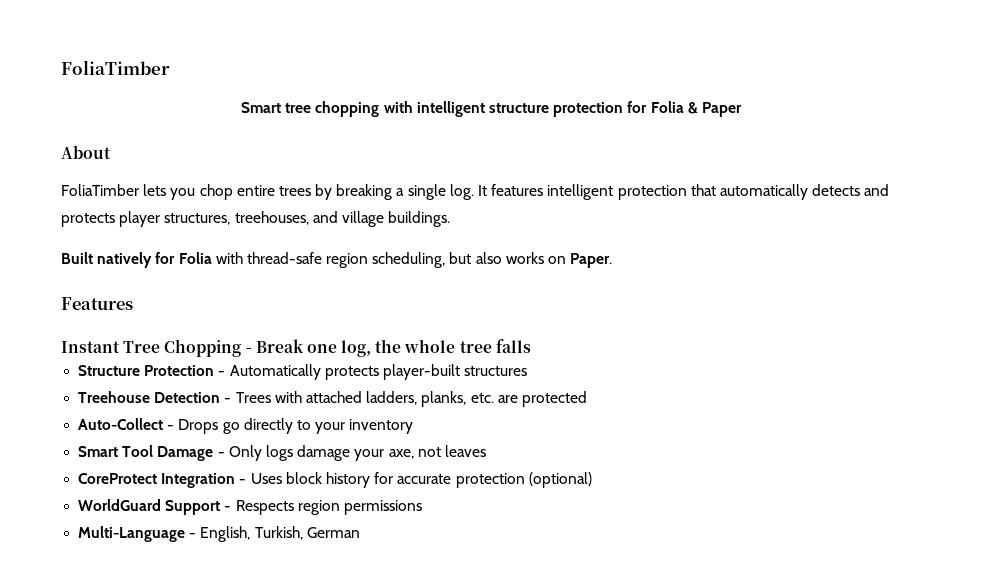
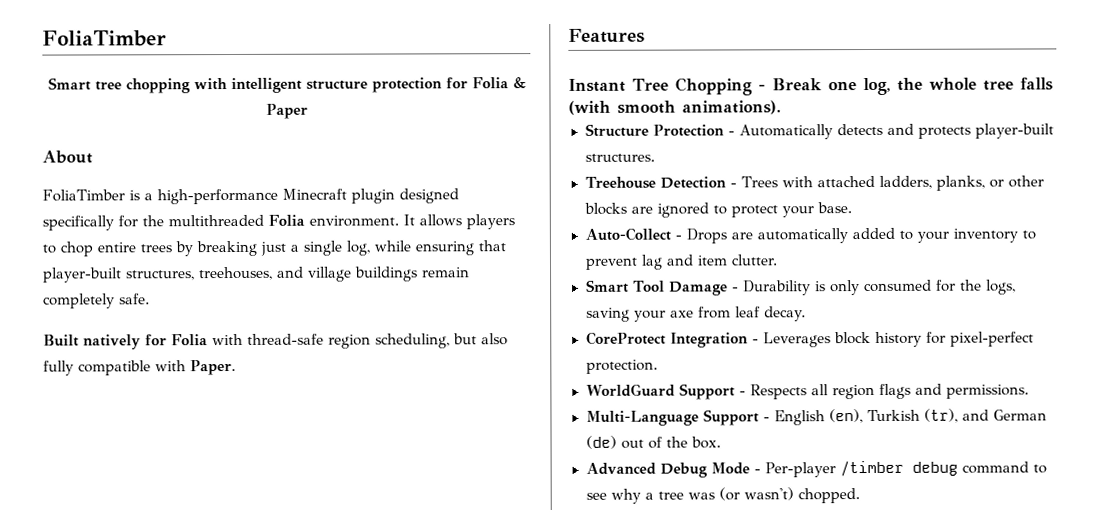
- FoliaTimber lets you chop entire trees by breaking a single log. It features intelligent protection that automatically detects and protects player structures, treehouses, and village buildings.
+ FoliaTimber is a high-performance Minecraft plugin designed specifically for the multithreaded Folia environment. It allows players to chop entire trees by breaking just a single log, while ensuring that player-built structures, treehouses, and village buildings remain completely safe.
- Built natively for Folia with thread-safe region scheduling, but also works on Paper.
+ Built natively for Folia with thread-safe region scheduling, but also fully compatible with Paper.
- Instant Tree Chopping - Break one log, the whole tree falls
+ Instant Tree Chopping - Break one log, the whole tree falls (with smooth animations).
- Structure Protection - Automatically protects player-built structures
+ Structure Protection - Automatically detects and protects player-built structures.
- Treehouse Detection - Trees with attached ladders, planks, etc. are protected
+ Treehouse Detection - Trees with attached ladders, planks, or other blocks are ignored to protect your base.
- Auto-Collect - Drops go directly to your inventory
- Smart Tool Damage - Only logs damage your axe, not leaves
+ Auto-Collect - Drops are automatically added to your inventory to prevent lag and item clutter.
+ Smart Tool Damage - Durability is only consumed for the logs, saving your axe from leaf decay.
- CoreProtect Integration - Uses block history for accurate protection (optional)
+ CoreProtect Integration - Leverages block history for pixel-perfect protection.
- WorldGuard Support - Respects region permissions
- Multi-Language - English, Turkish, German
+ WorldGuard Support - Respects all region flags and permissions.
+ Multi-Language Support - English (en), Turkish (tr), and German (de) out of the box.
+ Advanced Debug Mode - Per-player /timber debug command to see why a tree was (or wasn't) chopped.

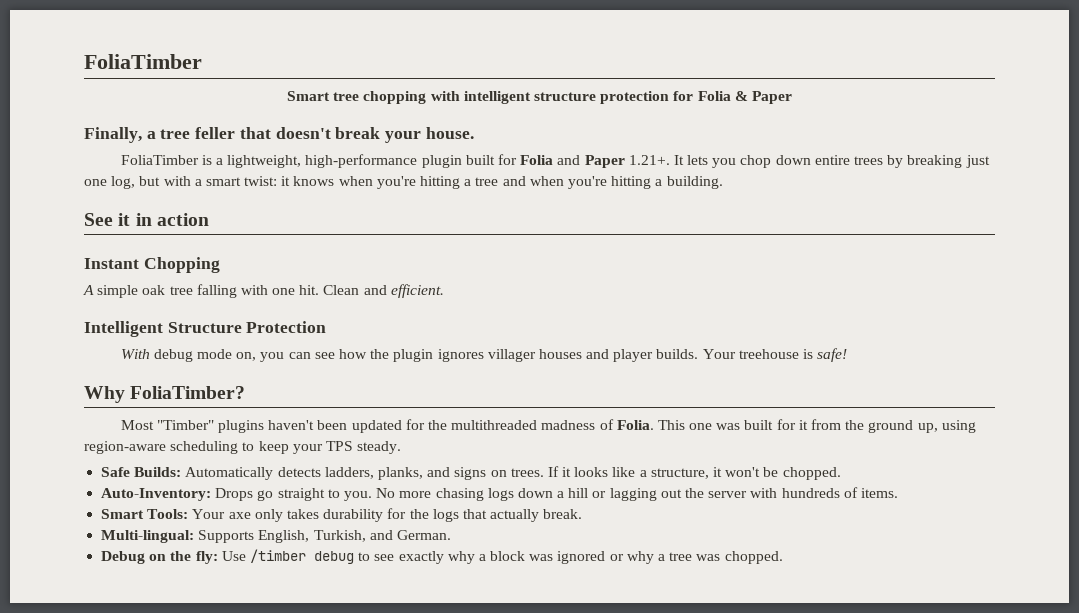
- About
- FoliaTimber is a high-performance Minecraft plugin designed specifically for the multithreaded Folia environment. It allows players to chop entire trees by breaking just a single log, while ensuring that player-built structures, treehouses, and village buildings remain completely safe.
- Built natively for Folia with thread-safe region scheduling, but also fully compatible with Paper.
- Features
+ Finally, a tree feller that doesn't break your house.
+ FoliaTimber is a lightweight, high-performance plugin built for Folia and Paper 1.21+. It lets you chop down entire trees by breaking just one log, but with a smart twist: it knows when you're hitting a tree and when you're hitting a building.
+ See it in action
- Instant Tree Chopping - Break one log, the whole tree falls (with smooth animations).
- Structure Protection - Automatically detects and protects player-built structures.
- Treehouse Detection - Trees with attached ladders, planks, or other blocks are ignored to protect your base.
- Auto-Collect - Drops are automatically added to your inventory to prevent lag and item clutter.
- Smart Tool Damage - Durability is only consumed for the logs, saving your axe from leaf decay.
- CoreProtect Integration - Leverages block history for pixel-perfect protection.
- WorldGuard Support - Respects all region flags and permissions.
- Multi-Language Support - English (en), Turkish (tr), and German (de) out of the box.
- Advanced Debug Mode - Per-player /timber debug command to see why a tree was (or wasn't) chopped.
+ Instant Chopping
+ A simple oak tree falling with one hit. Clean and efficient.
+ Intelligent Structure Protection
+ With debug mode on, you can see how the plugin ignores villager houses and player builds. Your treehouse is safe!
+ Why FoliaTimber?
+ Most "Timber" plugins haven't been updated for the multithreaded madness of Folia. This one was built for it from the ground up, using region-aware scheduling to keep your TPS steady.
+ Safe Builds: Automatically detects ladders, planks, and signs on trees. If it looks like a structure, it won't be chopped.
+ Auto-Inventory: Drops go straight to you. No more chasing logs down a hill or lagging out the server with hundreds of items.
+ Smart Tools: Your axe only takes durability for the logs that actually break.
+ Multi-lingual: Supports English, Turkish, and German.
+ Debug on the fly: Use /timber debug to see exactly why a block was ignored or why a tree was chopped.

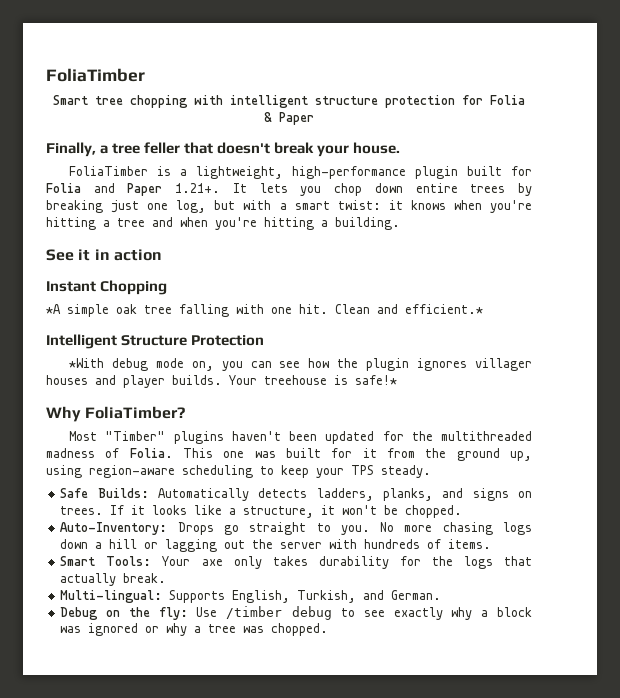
- A simple oak tree falling with one hit.
+ *A simple oak tree falling with one hit.
- Clean and efficient.
+ Clean and efficient.*
- With debug mode on, you can see how the plugin ignores villager houses and player builds.
+ *With debug mode on, you can see how the plugin ignores villager houses and player builds.
- Your treehouse is safe!
+ Your treehouse is safe!*

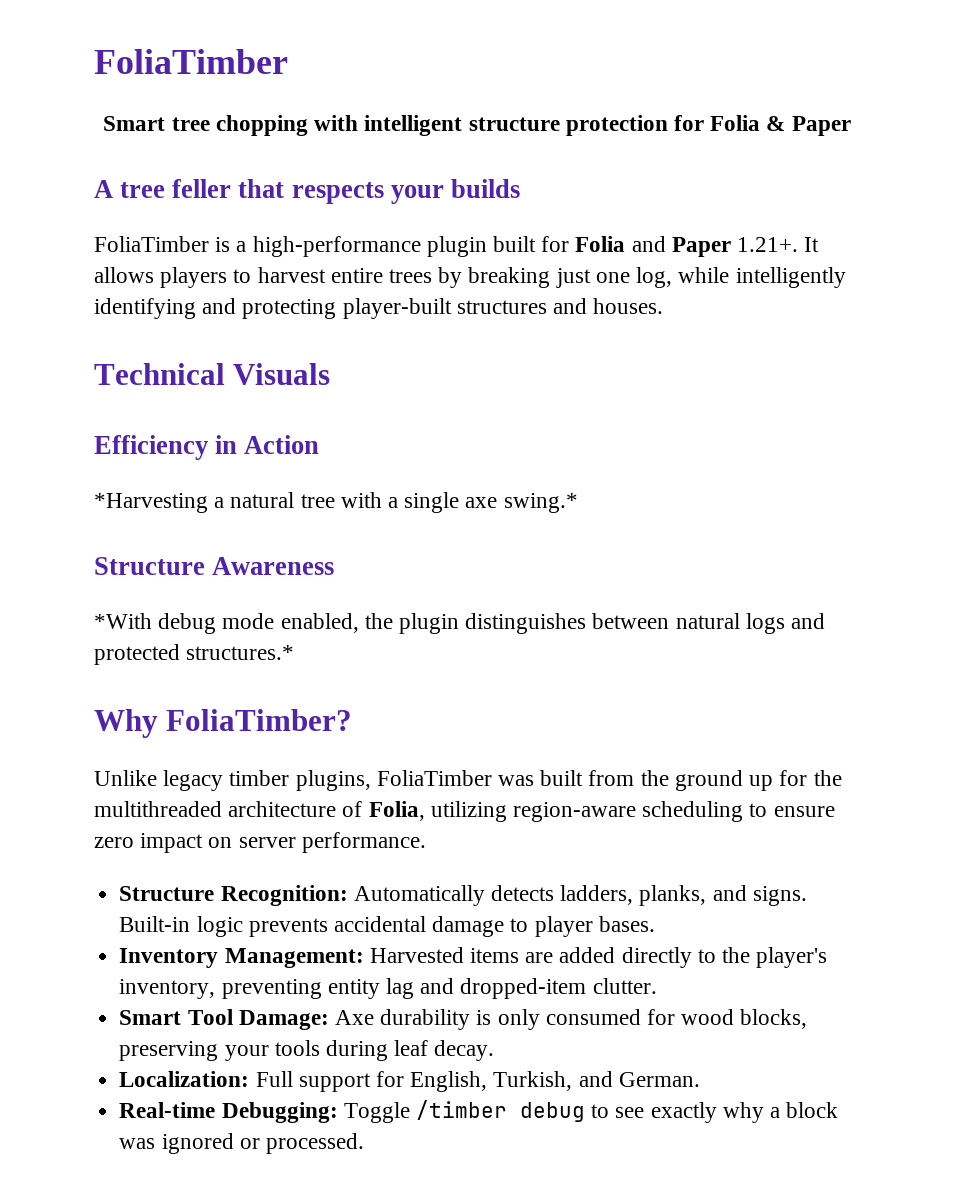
- Finally, a tree feller that doesn't break your house.
+ A tree feller that respects your builds
- FoliaTimber is a lightweight, high-performance plugin built for Folia and Paper 1.21+. It lets you chop down entire trees by breaking just one log, but with a smart twist: it knows when you're hitting a tree and when you're hitting a building.
- See it in action
- Instant Chopping
- *A simple oak tree falling with one hit. Clean and efficient.*
- Intelligent Structure Protection
- *With debug mode on, you can see how the plugin ignores villager houses and player builds. Your treehouse is safe!*
+ FoliaTimber is a high-performance plugin built for Folia and Paper 1.21+. It allows players to harvest entire trees by breaking just one log, while intelligently identifying and protecting player-built structures and houses.
+ Technical Visuals
+ Efficiency in Action
+ *Harvesting a natural tree with a single axe swing.*
+ Structure Awareness
+ *With debug mode enabled, the plugin distinguishes between natural logs and protected structures.*
  Why FoliaTimber?
- Most "Timber" plugins haven't been updated for the multithreaded madness of Folia. This one was built for it from the ground up, using region-aware scheduling to keep your TPS steady.
- Safe Builds: Automatically detects ladders, planks, and signs on trees. If it looks like a structure, it won't be chopped.
- Auto-Inventory: Drops go straight to you. No more chasing logs down a hill or lagging out the server with hundreds of items.
- Smart Tools: Your axe only takes durability for the logs that actually break.
- Multi-lingual: Supports English, Turkish, and German.
+ Unlike legacy timber plugins, FoliaTimber was built from the ground up for the multithreaded architecture of Folia, utilizing region-aware scheduling to ensure zero impact on server performance.
+ Structure Recognition: Automatically detects ladders, planks, and signs. Built-in logic prevents accidental damage to player bases.
+ Inventory Management: Harvested items are added directly to the player's inventory, preventing entity lag and dropped-item clutter.
+ Smart Tool Damage: Axe durability is only consumed for wood blocks, preserving your tools during leaf decay.
+ Localization: Full support for English, Turkish, and German.
- Debug on the fly: Use /timber debug to see exactly why a block was ignored or why a tree was chopped.
+ Real-time Debugging: Toggle /timber debug to see exactly why a block was ignored or processed.

